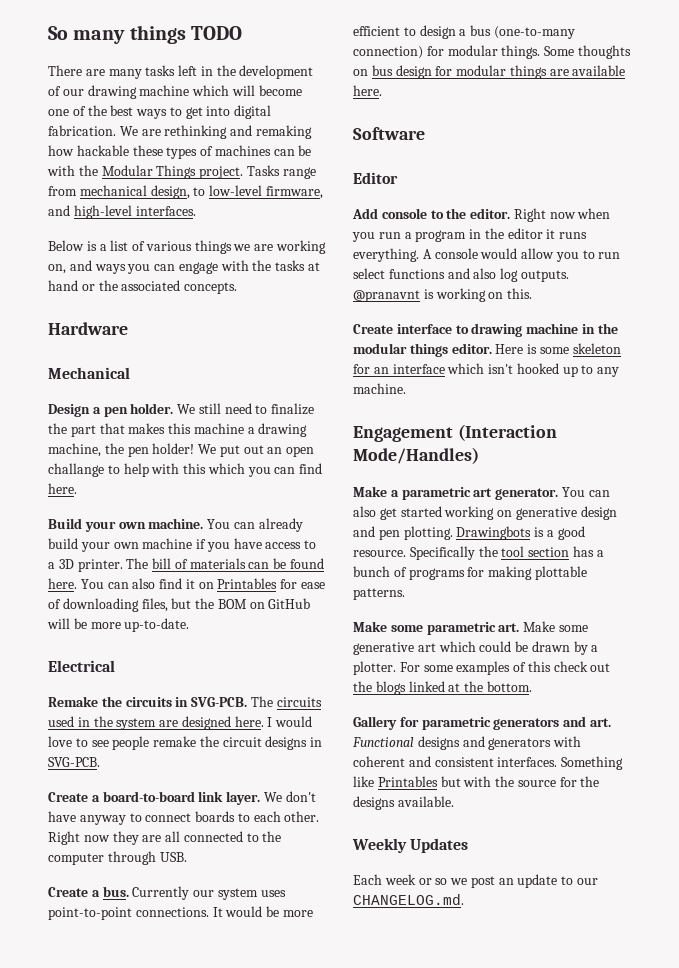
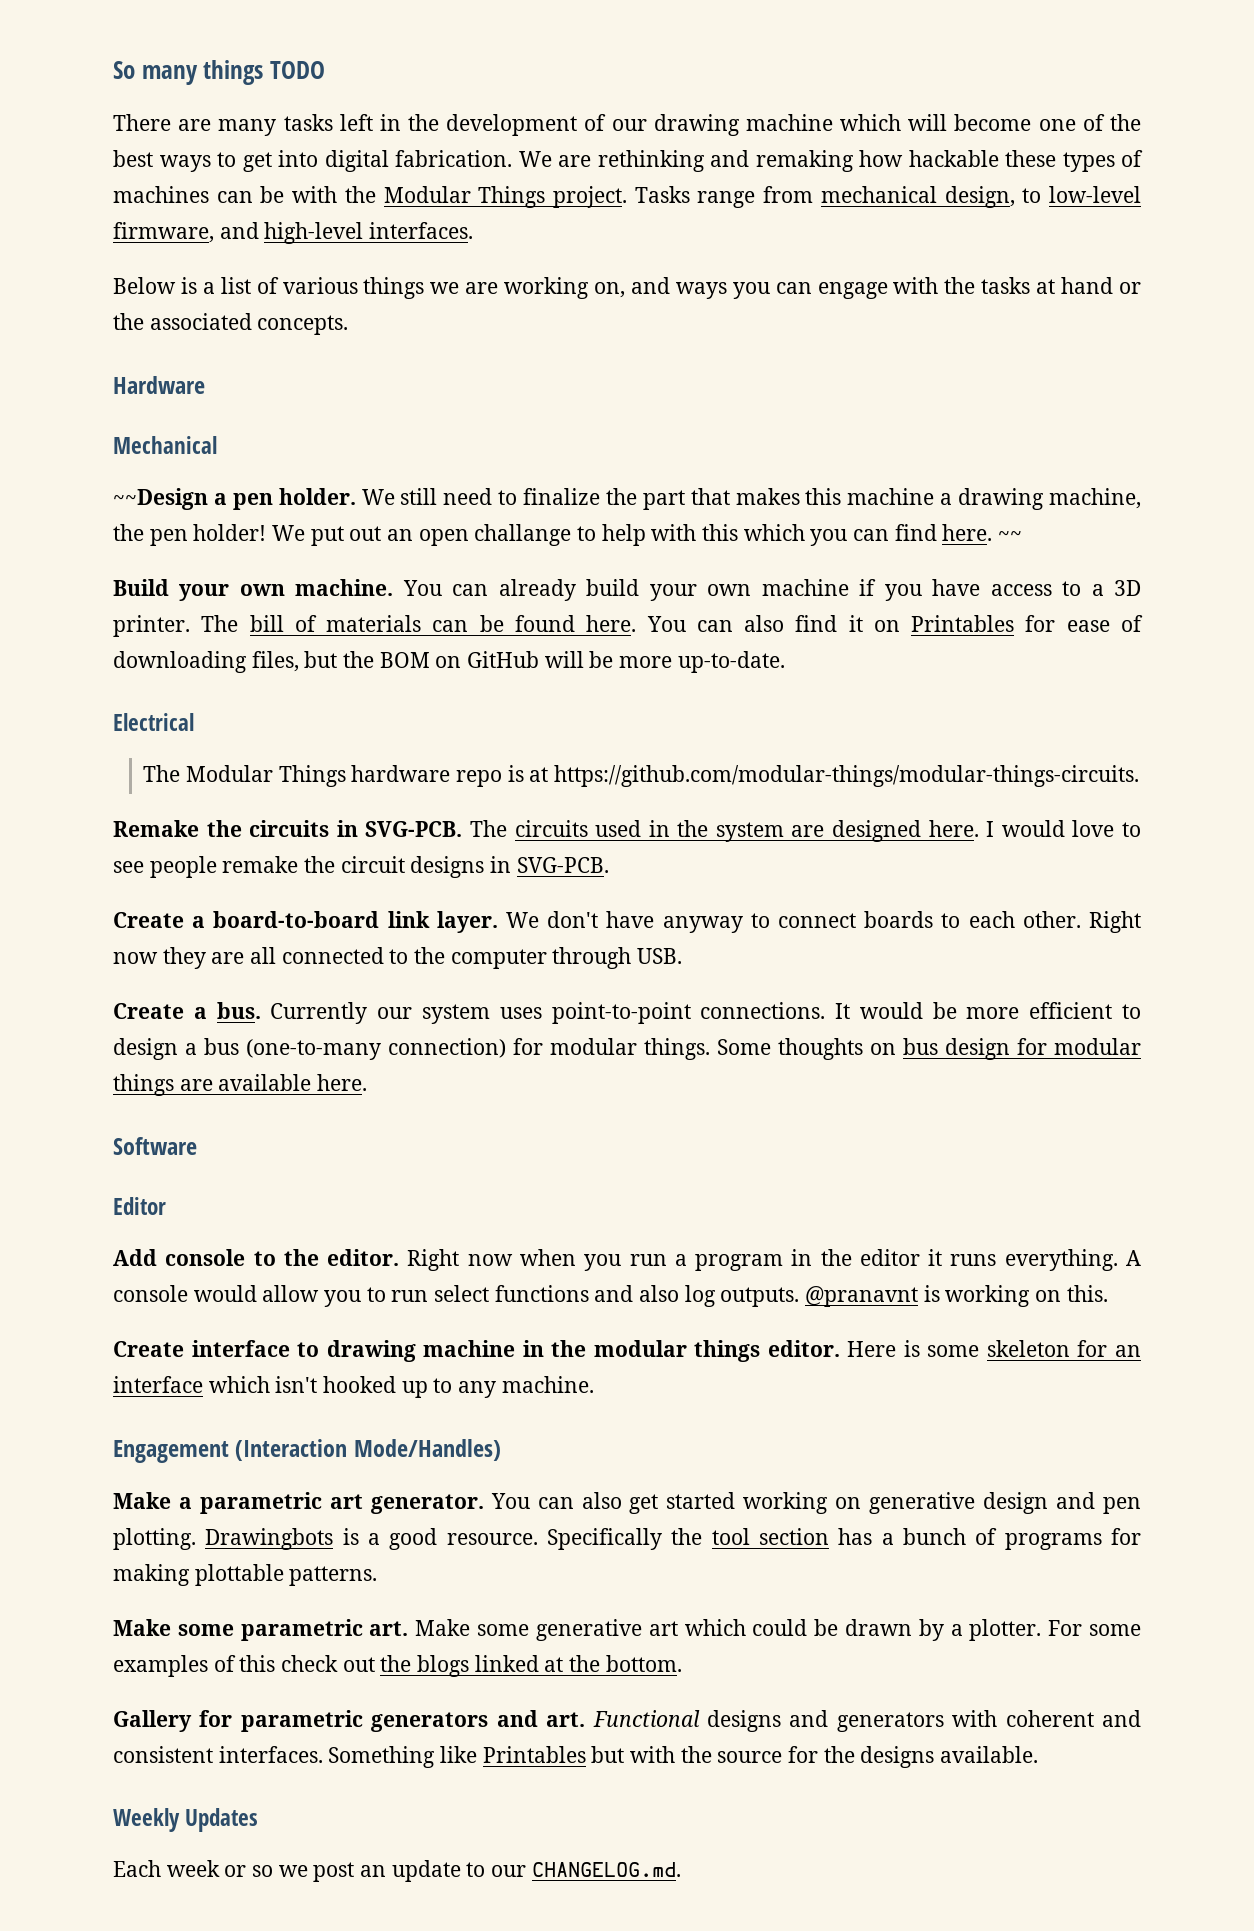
- Design a pen holder.
+ ~~Design a pen holder.
+ ~~
+ The Modular Things hardware repo is at https://github.com/modular-things/modular-things-circuits.

